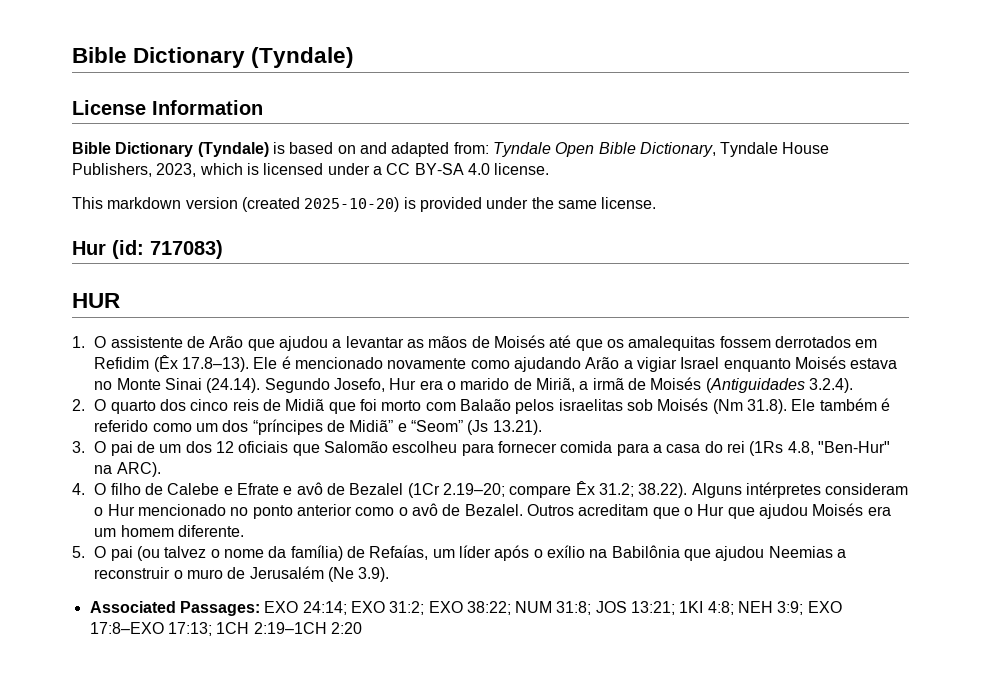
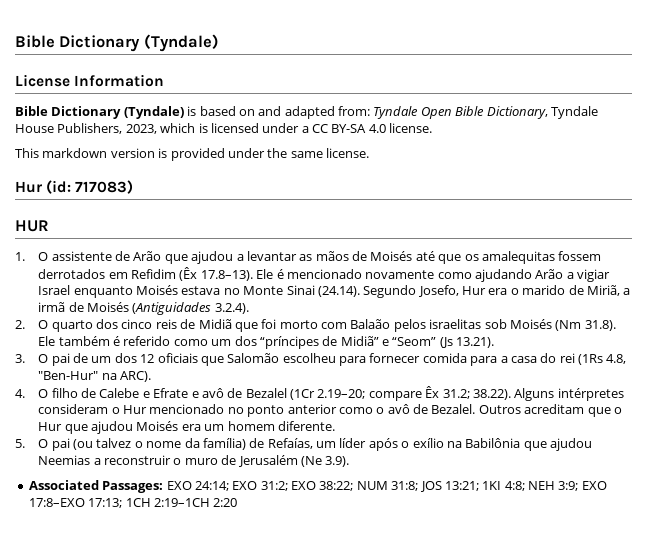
- This markdown version (created 2025-10-20) is provided under the same license.
+ This markdown version is provided under the same license.

